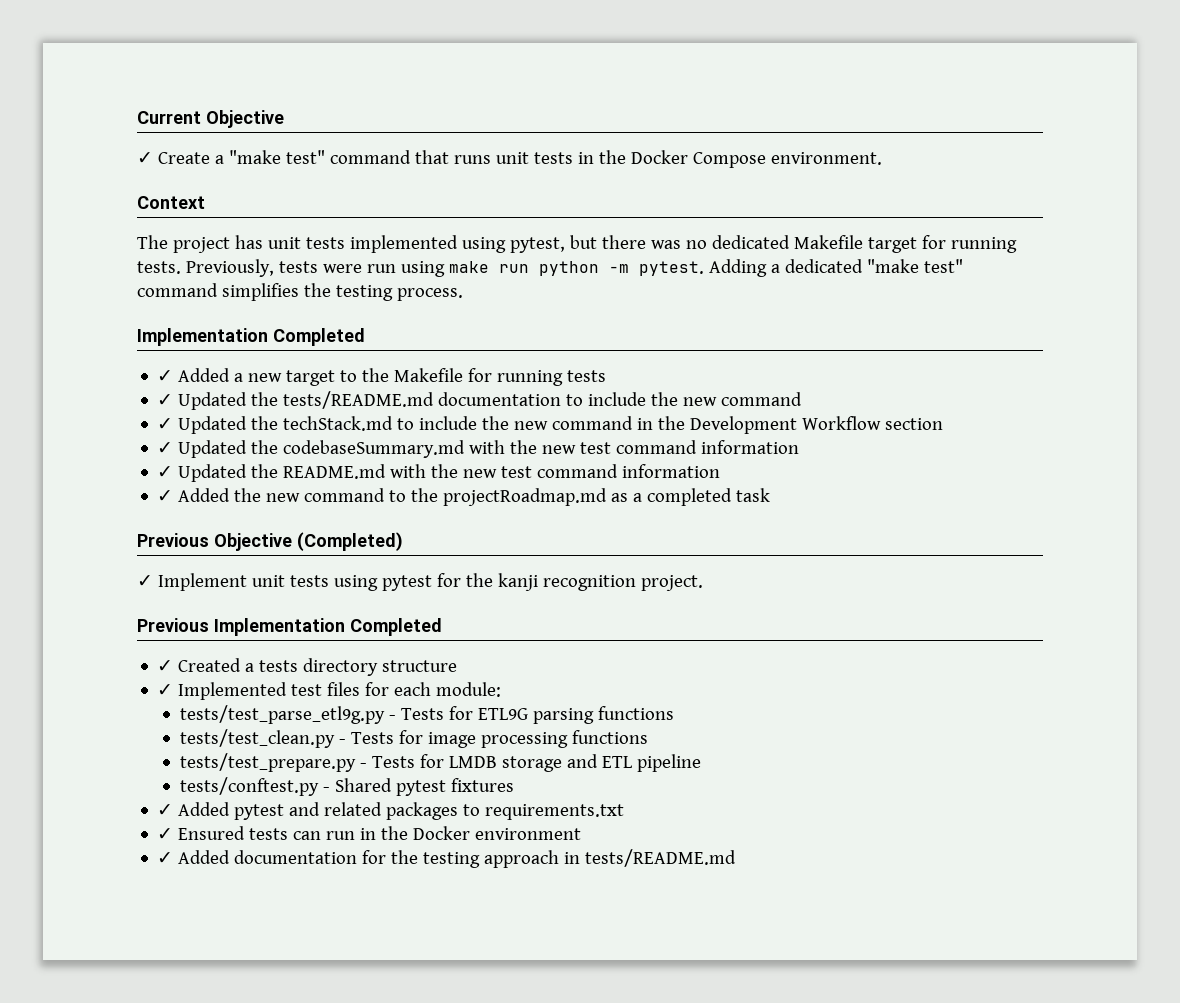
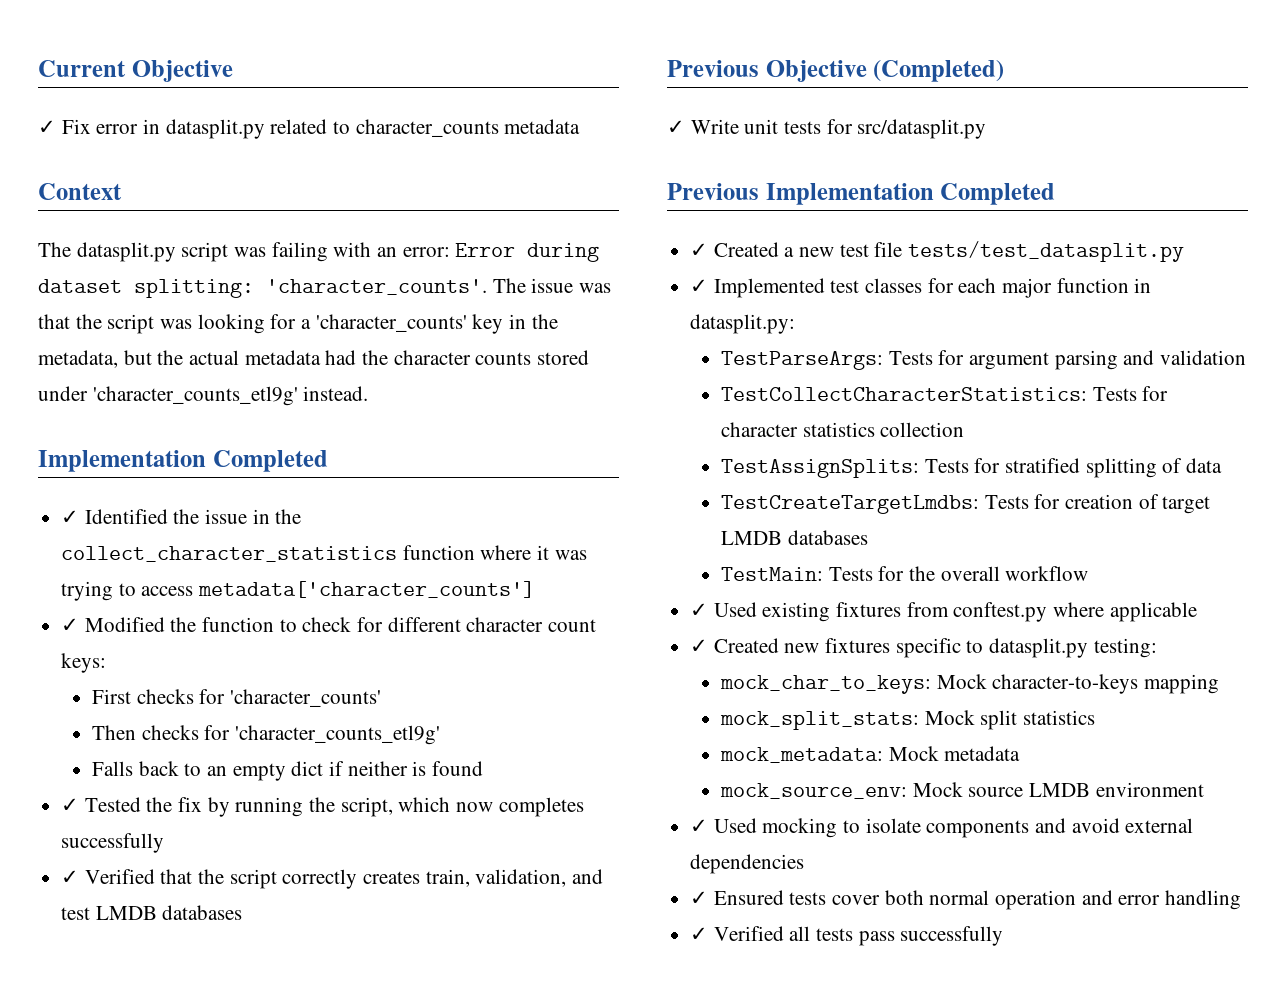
- ✓ Create a "make test" command that runs unit tests in the Docker Compose environment.
+ ✓ Fix error in datasplit.py related to character_counts metadata
  Context
- The project has unit tests implemented using pytest, but there was no dedicated Makefile target for running tests. Previously, tests were run using make run python -m pytest. Adding a dedicated "make test" command simplifies the testing process.
+ The datasplit.py script was failing with an error: Error during dataset splitting: 'character_counts'. The issue was that the script was looking for a 'character_counts' key in the metadata, but the actual metadata had the character counts stored under 'character_counts_etl9g' instead.
  Implementation Completed
- ✓ Added a new target to the Makefile for running tests
- ✓ Updated the tests/README.md documentation to include the new command
- ✓ Updated the techStack.md to include the new command in the Development Workflow section
- ✓ Updated the codebaseSummary.md with the new test command information
- ✓ Updated the README.md with the new test command information
- ✓ Added the new command to the projectRoadmap.md as a completed task
+ ✓ Identified the issue in the collect_character_statistics function where it was trying to access metadata['character_counts']
+ ✓ Modified the function to check for different character count keys:
+ First checks for 'character_counts'
+ Then checks for 'character_counts_etl9g'
+ Falls back to an empty dict if neither is found
+ ✓ Tested the fix by running the script, which now completes successfully
+ ✓ Verified that the script correctly creates train, validation, and test LMDB databases
- ✓ Implement unit tests using pytest for the kanji recognition project.
+ ✓ Write unit tests for src/datasplit.py
- ✓ Created a tests directory structure
+ ✓ Created a new test file tests/test_datasplit.py
- ✓ Implemented test files for each module:
- tests/test_parse_etl9g.py - Tests for ETL9G parsing functions
- tests/test_clean.py - Tests for image processing functions
- tests/test_prepare.py - Tests for LMDB storage and ETL pipeline
- tests/conftest.py - Shared pytest fixtures
- ✓ Added pytest and related packages to requirements.txt
- ✓ Ensured tests can run in the Docker environment
- ✓ Added documentation for the testing approach in tests/README.md
+ ✓ Implemented test classes for each major function in datasplit.py:
+ TestParseArgs: Tests for argument parsing and validation
+ TestCollectCharacterStatistics: Tests for character statistics collection
+ TestAssignSplits: Tests for stratified splitting of data
+ TestCreateTargetLmdbs: Tests for creation of target LMDB databases
+ TestMain: Tests for the overall workflow
+ ✓ Used existing fixtures from conftest.py where applicable
+ ✓ Created new fixtures specific to datasplit.py testing:
+ mock_char_to_keys: Mock character-to-keys mapping
+ mock_split_stats: Mock split statistics
+ mock_metadata: Mock metadata
+ mock_source_env: Mock source LMDB environment
+ ✓ Used mocking to isolate components and avoid external dependencies
+ ✓ Ensured tests cover both normal operation and error handling
+ ✓ Verified all tests pass successfully

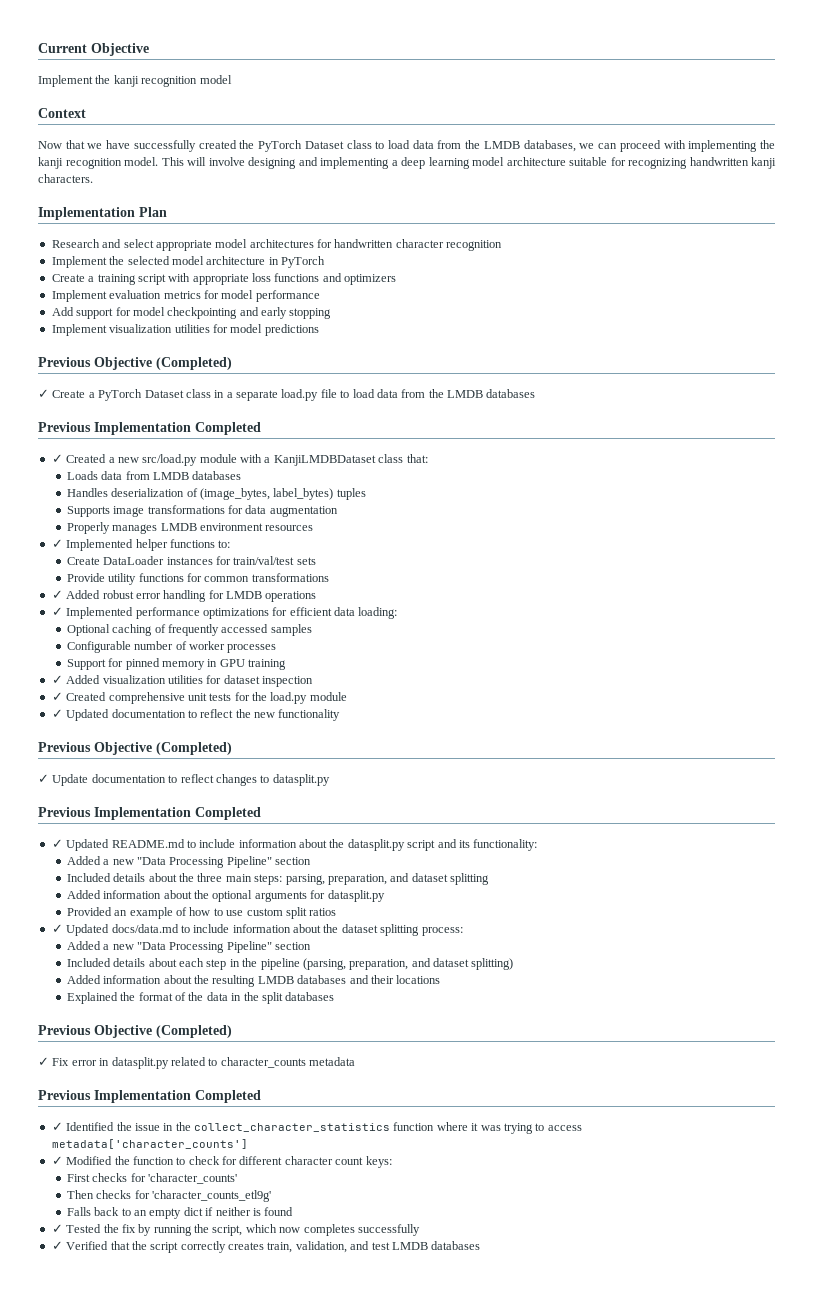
+ Implement the kanji recognition model
+ Context
+ Now that we have successfully created the PyTorch Dataset class to load data from the LMDB databases, we can proceed with implementing the kanji recognition model. This will involve designing and implementing a deep learning model architecture suitable for recognizing handwritten kanji characters.
+ Implementation Plan
+ Research and select appropriate model architectures for handwritten character recognition
+ Implement the selected model architecture in PyTorch
+ Create a training script with appropriate loss functions and optimizers
+ Implement evaluation metrics for model performance
+ Add support for model checkpointing and early stopping
+ Implement visualization utilities for model predictions
+ Previous Objective (Completed)
+ ✓ Create a PyTorch Dataset class in a separate load.py file to load data from the LMDB databases
+ Previous Implementation Completed
+ ✓ Created a new src/load.py module with a KanjiLMDBDataset class that:
+ Loads data from LMDB databases
+ Handles deserialization of (image_bytes, label_bytes) tuples
+ Supports image transformations for data augmentation
+ Properly manages LMDB environment resources
+ ✓ Implemented helper functions to:
+ Create DataLoader instances for train/val/test sets
+ Provide utility functions for common transformations
+ ✓ Added robust error handling for LMDB operations
+ ✓ Implemented performance optimizations for efficient data loading:
+ Optional caching of frequently accessed samples
+ Configurable number of worker processes
+ Support for pinned memory in GPU training
+ ✓ Added visualization utilities for dataset inspection
+ ✓ Created comprehensive unit tests for the load.py module
+ ✓ Updated documentation to reflect the new functionality
+ Previous Objective (Completed)
+ ✓ Update documentation to reflect changes to datasplit.py
+ Previous Implementation Completed
+ ✓ Updated README.md to include information about the datasplit.py script and its functionality:
+ Added a new "Data Processing Pipeline" section
+ Included details about the three main steps: parsing, preparation, and dataset splitting
+ Added information about the optional arguments for datasplit.py
+ Provided an example of how to use custom split ratios
+ ✓ Updated docs/data.md to include information about the dataset splitting process:
+ Added a new "Data Processing Pipeline" section
+ Included details about each step in the pipeline (parsing, preparation, and dataset splitting)
+ Added information about the resulting LMDB databases and their locations
+ Explained the format of the data in the split databases
+ Previous Objective (Completed)
  ✓ Fix error in datasplit.py related to character_counts metadata
- Context
- The datasplit.py script was failing with an error: Error during dataset splitting: 'character_counts'. The issue was that the script was looking for a 'character_counts' key in the metadata, but the actual metadata had the character counts stored under 'character_counts_etl9g' instead.
- Implementation Completed
+ Previous Implementation Completed
- Previous Objective (Completed)
- ✓ Write unit tests for src/datasplit.py
- Previous Implementation Completed
- ✓ Created a new test file tests/test_datasplit.py
- ✓ Implemented test classes for each major function in datasplit.py:
- TestParseArgs: Tests for argument parsing and validation
- TestCollectCharacterStatistics: Tests for character statistics collection
- TestAssignSplits: Tests for stratified splitting of data
- TestCreateTargetLmdbs: Tests for creation of target LMDB databases
- TestMain: Tests for the overall workflow
- ✓ Used existing fixtures from conftest.py where applicable
- ✓ Created new fixtures specific to datasplit.py testing:
- mock_char_to_keys: Mock character-to-keys mapping
- mock_split_stats: Mock split statistics
- mock_metadata: Mock metadata
- mock_source_env: Mock source LMDB environment
- ✓ Used mocking to isolate components and avoid external dependencies
- ✓ Ensured tests cover both normal operation and error handling
- ✓ Verified all tests pass successfully

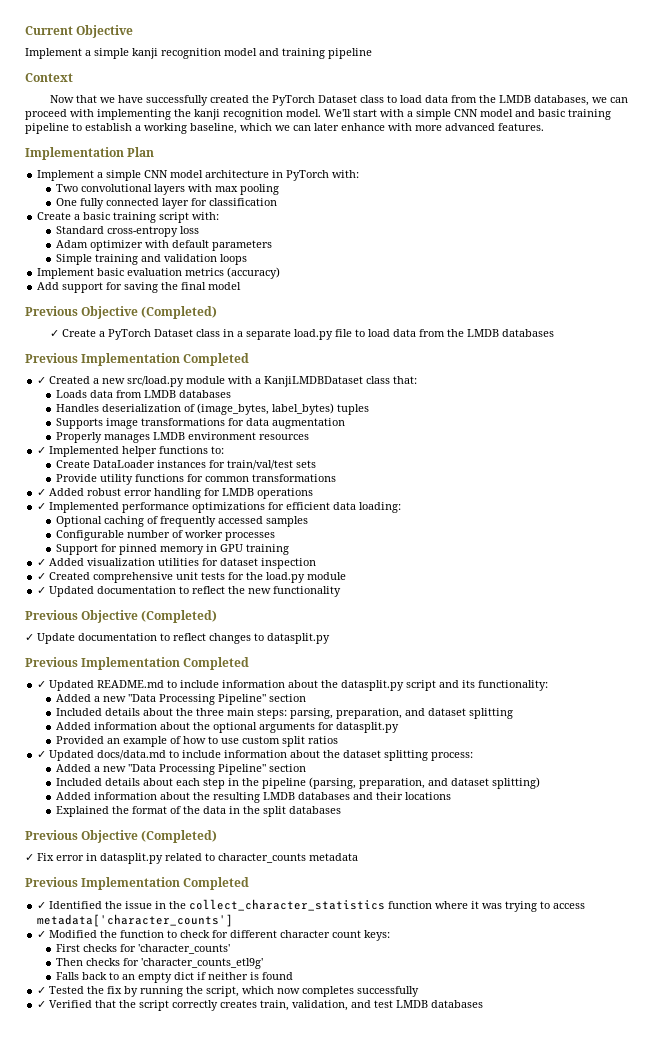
- Implement the kanji recognition model
+ Implement a simple kanji recognition model and training pipeline
- This will involve designing and implementing a deep learning model architecture suitable for recognizing handwritten kanji characters.
+ We'll start with a simple CNN model and basic training pipeline to establish a working baseline, which we can later enhance with more advanced features.
  Implementation Plan
- Research and select appropriate model architectures for handwritten character recognition
- Implement the selected model architecture in PyTorch
- Create a training script with appropriate loss functions and optimizers
- Implement evaluation metrics for model performance
+ Implement a simple CNN model architecture in PyTorch with:
+ Two convolutional layers with max pooling
+ One fully connected layer for classification
+ Create a basic training script with:
+ Standard cross-entropy loss
+ Adam optimizer with default parameters
+ Simple training and validation loops
+ Implement basic evaluation metrics (accuracy)
- Add support for model checkpointing and early stopping
- Implement visualization utilities for model predictions
+ Add support for saving the final model

